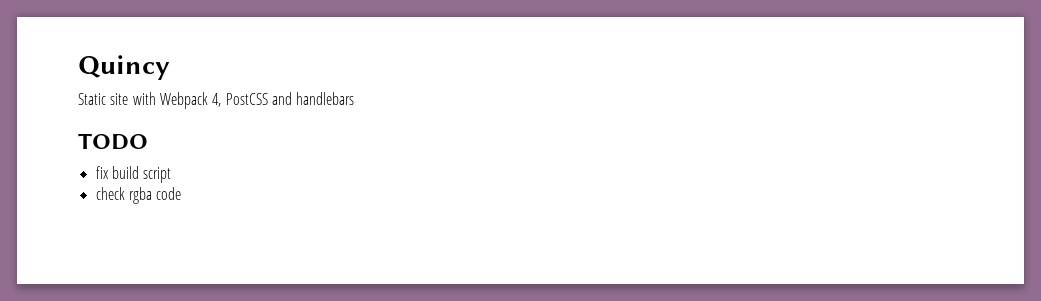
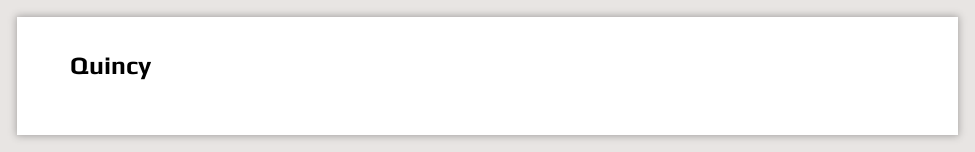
- Static site with Webpack 4, PostCSS and handlebars
- TODO
- fix build script
- check rgba code

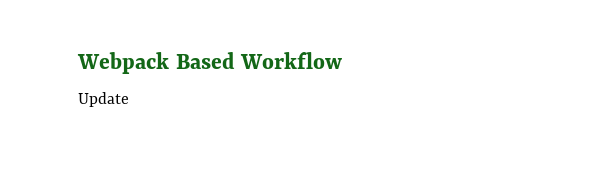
- Quincy
+ Webpack Based Workflow
+ Update

